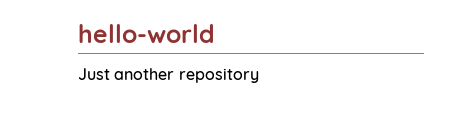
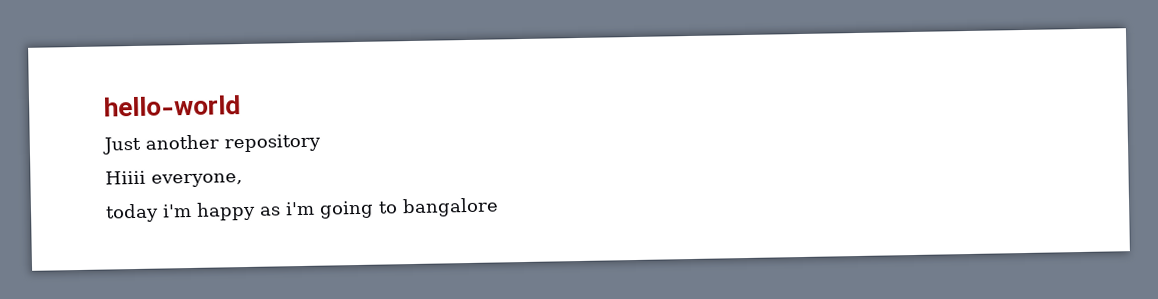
+ Hiiii everyone,
+ today i'm happy as i'm going to bangalore

